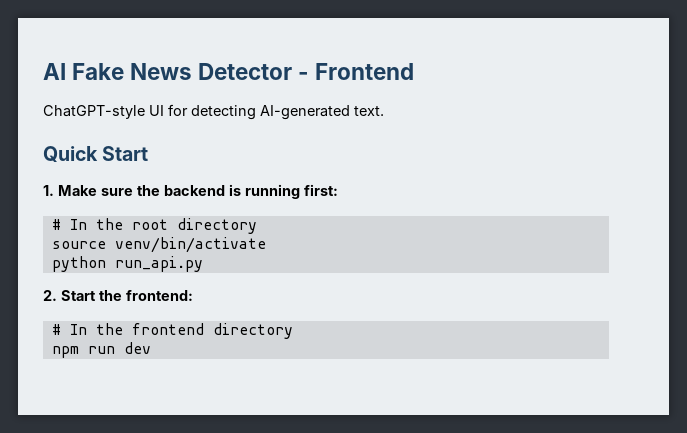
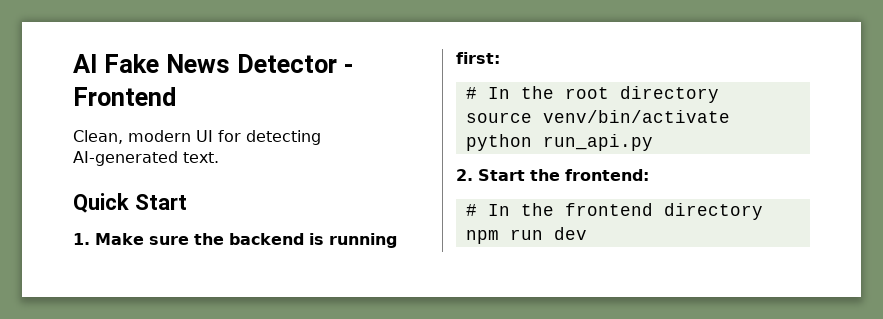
- ChatGPT-style UI for detecting AI-generated text.
+ Clean, modern UI for detecting AI-generated text.

